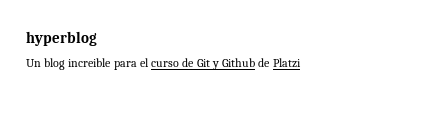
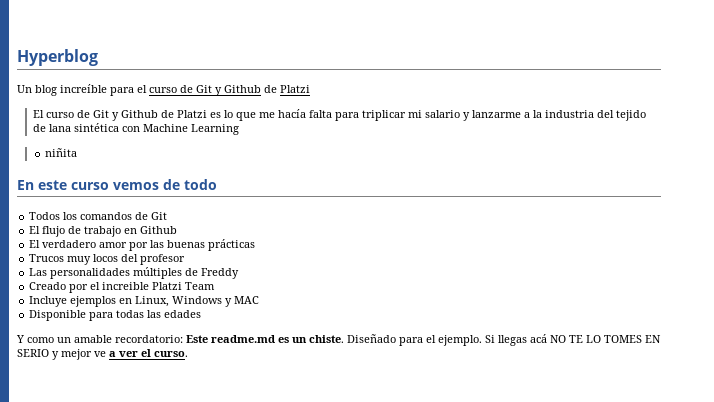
- hyperblog
+ Hyperblog
- Un blog increible para el curso de Git y Github de Platzi
+ Un blog increíble para el curso de Git y Github de Platzi
+ El curso de Git y Github de Platzi es lo que me hacía falta para triplicar mi salario y lanzarme a la industria del tejido de lana sintética con Machine Learning
+ niñita
+ En este curso vemos de todo
+ Todos los comandos de Git
+ El flujo de trabajo en Github
+ El verdadero amor por las buenas prácticas
+ Trucos muy locos del profesor
+ Las personalidades múltiples de Freddy
+ Creado por el increible Platzi Team
+ Incluye ejemplos en Linux, Windows y MAC
+ Disponible para todas las edades
+ Y como un amable recordatorio: Este readme.md es un chiste. Diseñado para el ejemplo. Si llegas acá NO TE LO TOMES EN SERIO y mejor ve a ver el curso.

